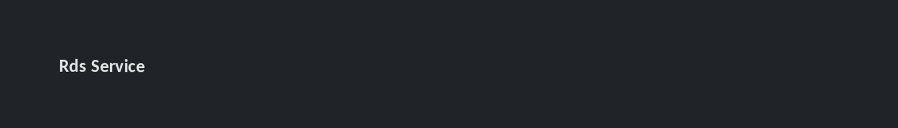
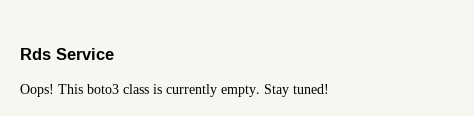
+ Oops! This boto3 class is currently empty. Stay tuned!

